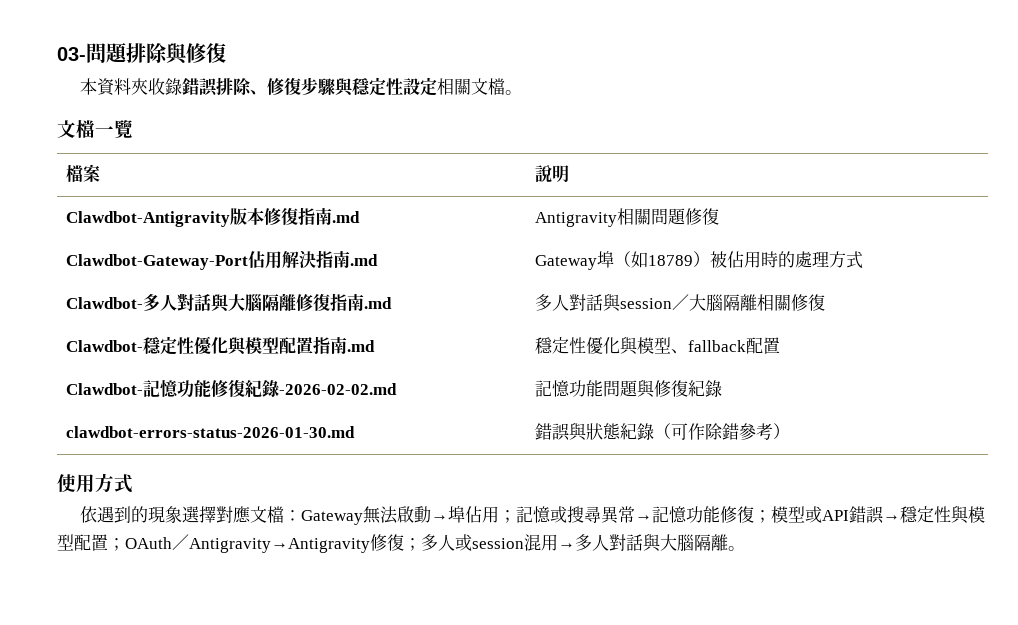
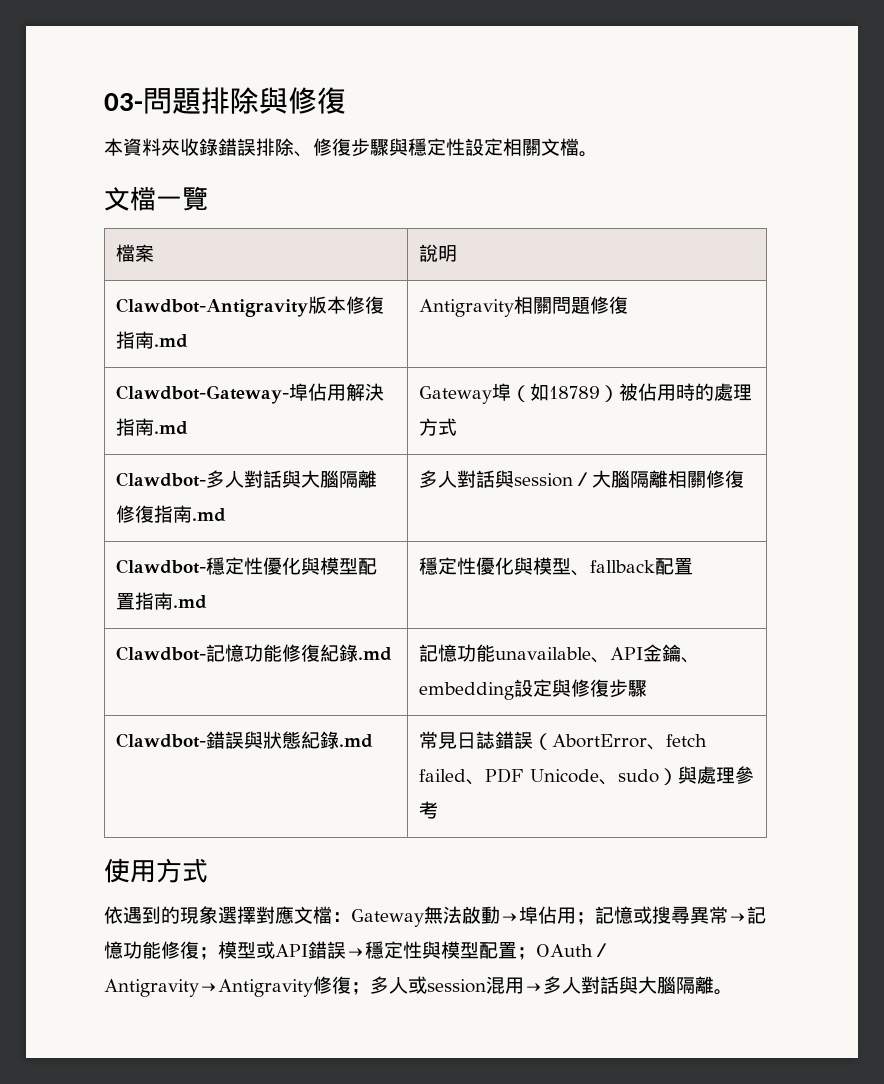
- Clawdbot-Gateway-Port佔用解決指南.md | Gateway埠（如18789）被佔用時的處理方式
+ Clawdbot-Gateway-埠佔用解決指南.md | Gateway埠（如18789）被佔用時的處理方式
- Clawdbot-記憶功能修復紀錄-2026-02-02.md | 記憶功能問題與修復紀錄
- clawdbot-errors-status-2026-01-30.md | 錯誤與狀態紀錄（可作除錯參考）
+ Clawdbot-記憶功能修復紀錄.md | 記憶功能unavailable、API金鑰、embedding設定與修復步驟
+ Clawdbot-錯誤與狀態紀錄.md | 常見日誌錯誤（AbortError、fetch failed、PDF Unicode、sudo）與處理參考

